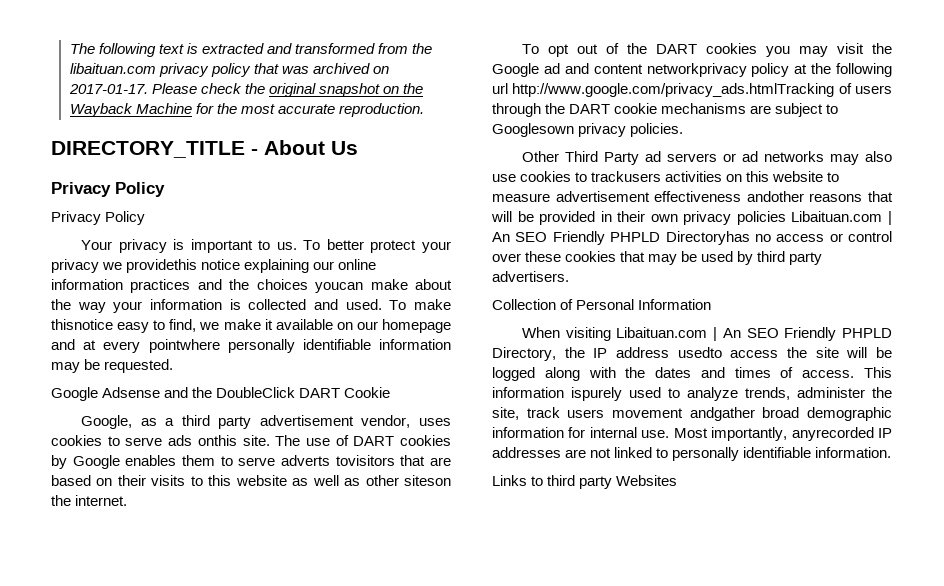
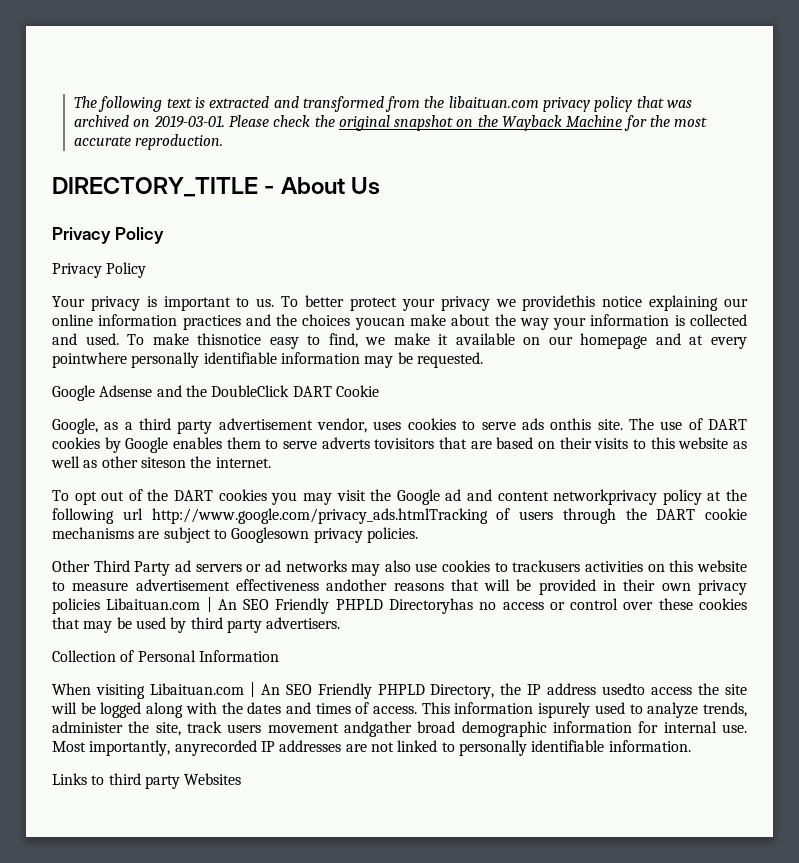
- The following text is extracted and transformed from the libaituan.com privacy policy that was archived on 2017-01-17.
+ The following text is extracted and transformed from the libaituan.com privacy policy that was archived on 2019-03-01.

